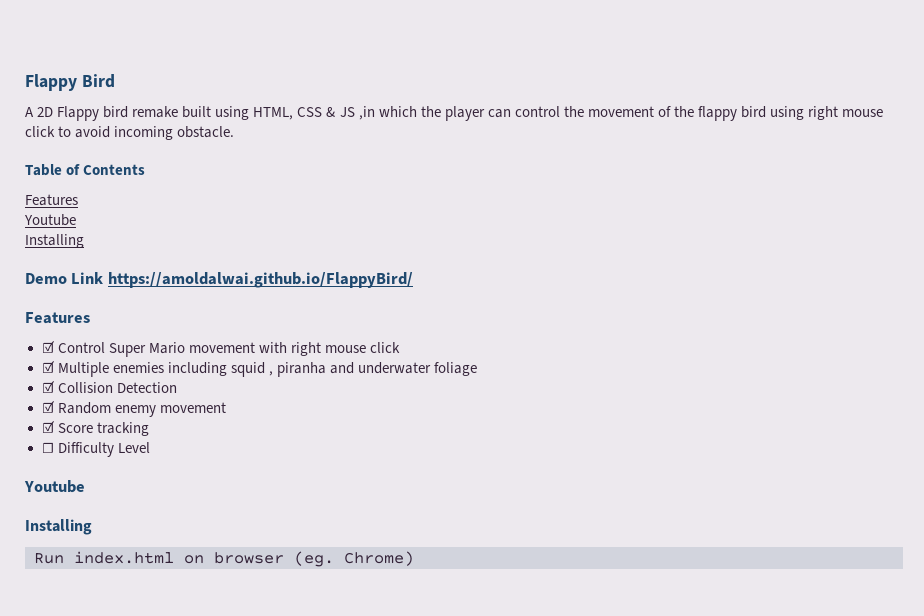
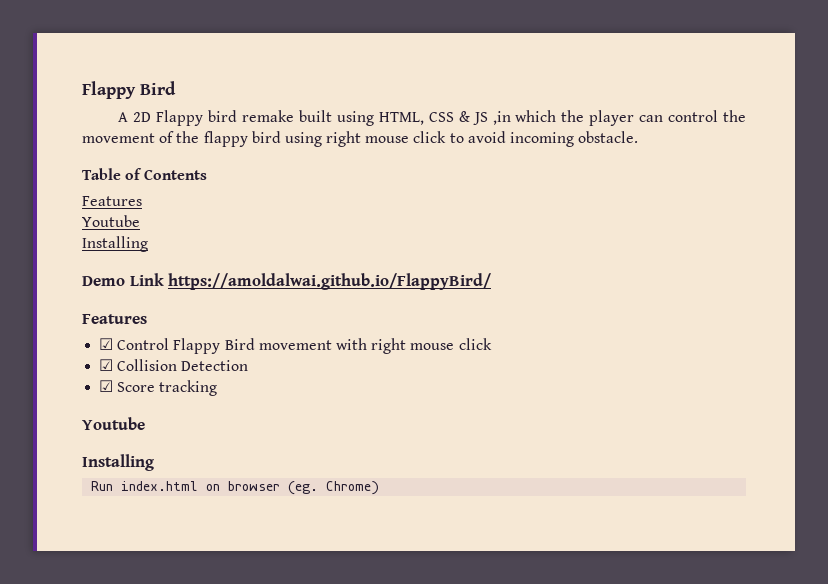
- ☑ Control Super Mario movement with right mouse click
+ ☑ Control Flappy Bird movement with right mouse click
- ☑ Multiple enemies including squid , piranha and underwater foliage
- ☑ Random enemy movement
- ☐ Difficulty Level

